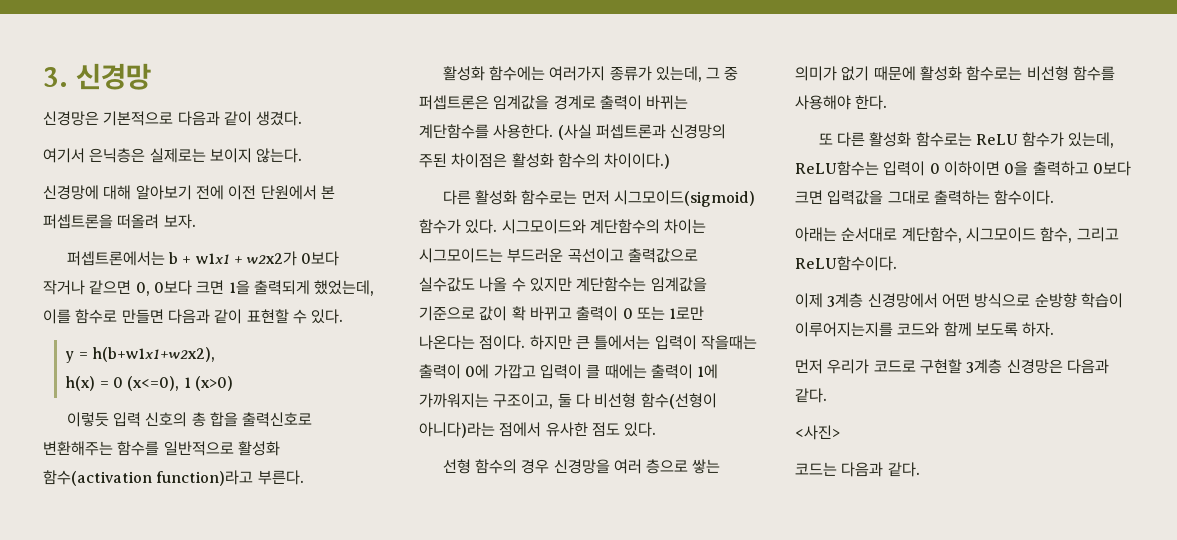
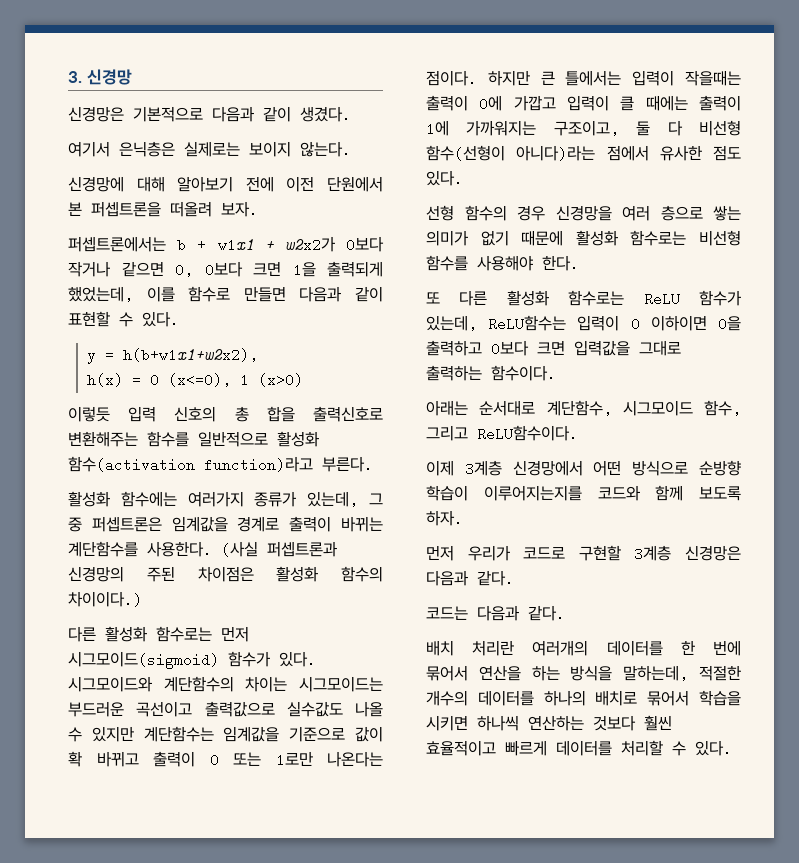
- <사진>
+ 배치 처리란 여러개의 데이터를 한 번에 묶어서 연산을 하는 방식을 말하는데, 적절한 개수의 데이터를 하나의 배치로 묶어서 학습을 시키면 하나씩 연산하는 것보다 훨씬 효율적이고 빠르게 데이터를 처리할 수 있다.

